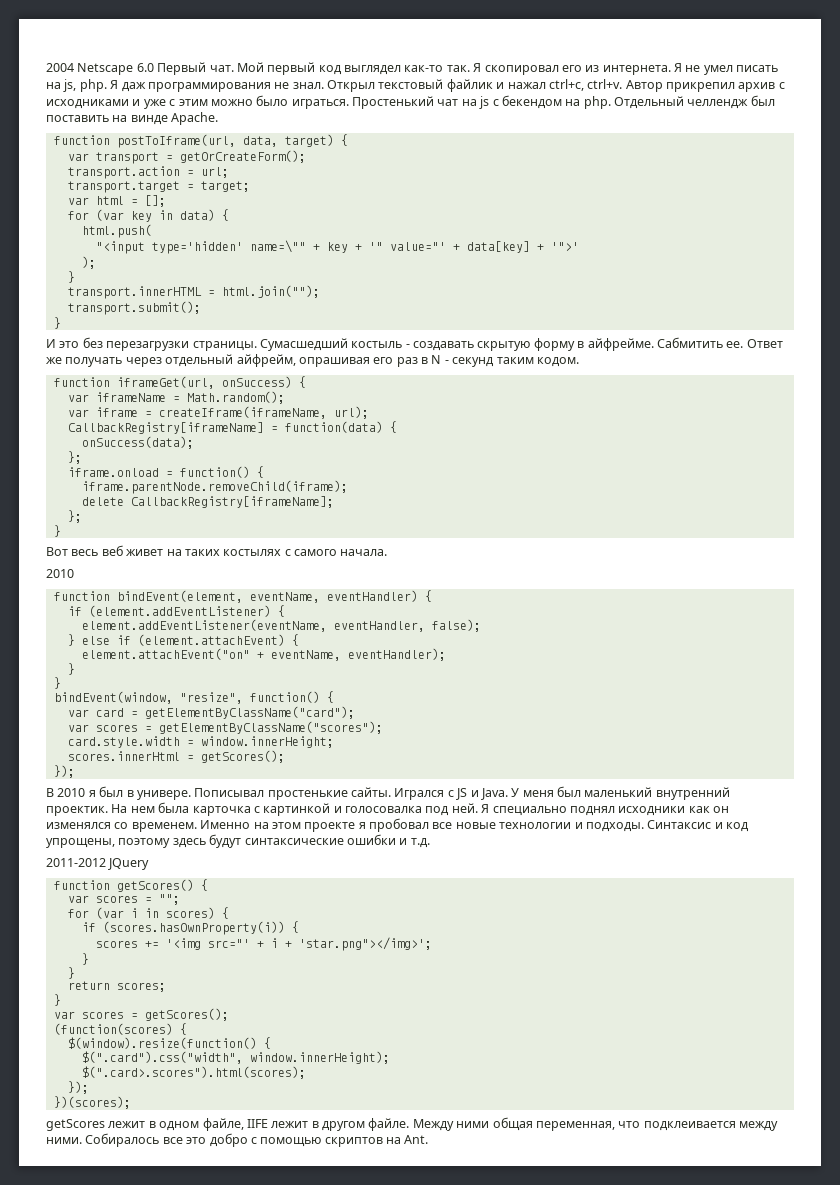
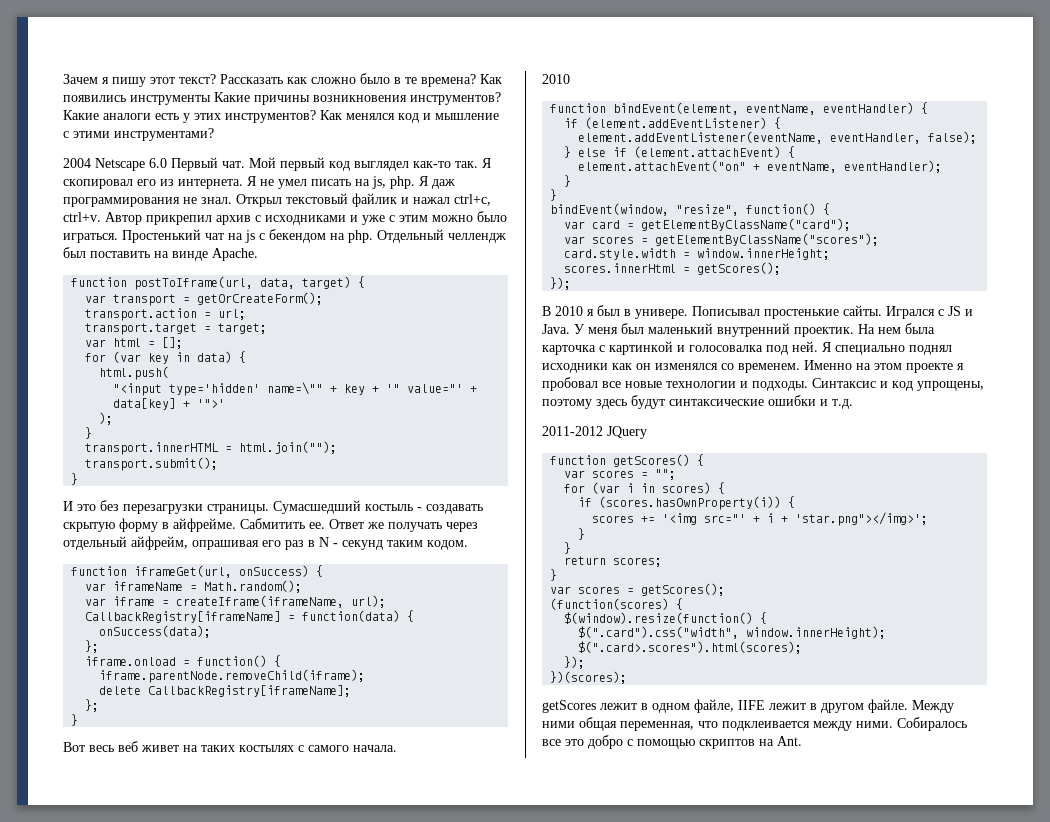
+ Зачем я пишу этот текст? Рассказать как сложно было в те времена? Как появились инструменты Какие причины возникновения инструментов? Какие аналоги есть у этих инструментов? Как менялся код и мышление с этими инструментами?

